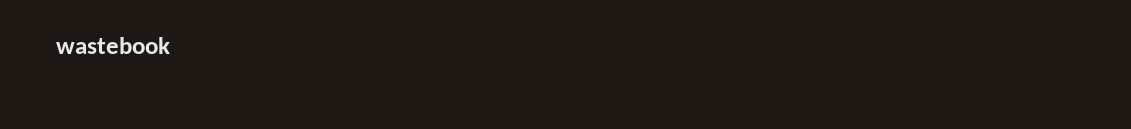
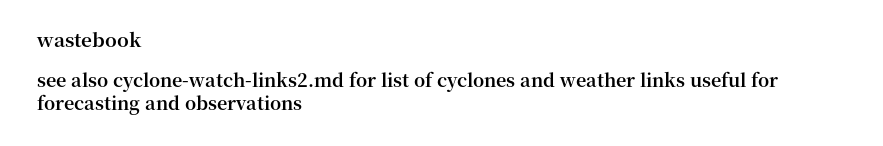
+ see also cyclone-watch-links2.md for list of cyclones and weather links useful for forecasting and observations

